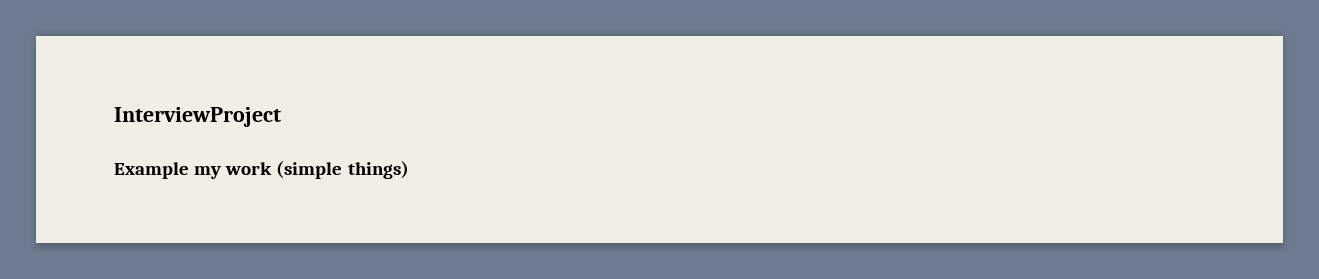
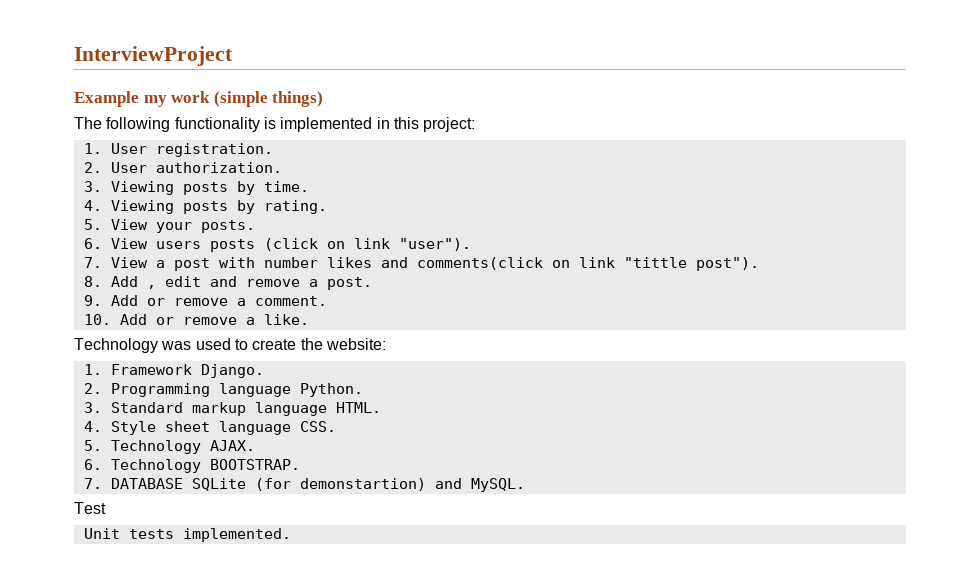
+ The following functionality is implemented in this project:
+ 1. User registration.
+ 2. User authorization.
+ 3. Viewing posts by time.
+ 4. Viewing posts by rating.
+ 5. View your posts.
+ 6. View users posts (click on link "user").
+ 7. View a post with number likes and comments(click on link "tittle post").
+ 8. Add , edit and remove a post.
+ 9. Add or remove a comment.
+ 10. Add or remove a like.
+ Technology was used to create the website:
+ 1. Framework Django.
+ 2. Programming language Python.
+ 3. Standard markup language HTML.
+ 4. Style sheet language CSS.
+ 5. Technology AJAX.
+ 6. Technology BOOTSTRAP.
+ 7. DATABASE SQLite (for demonstartion) and MySQL.
+ Test
+ Unit tests implemented.

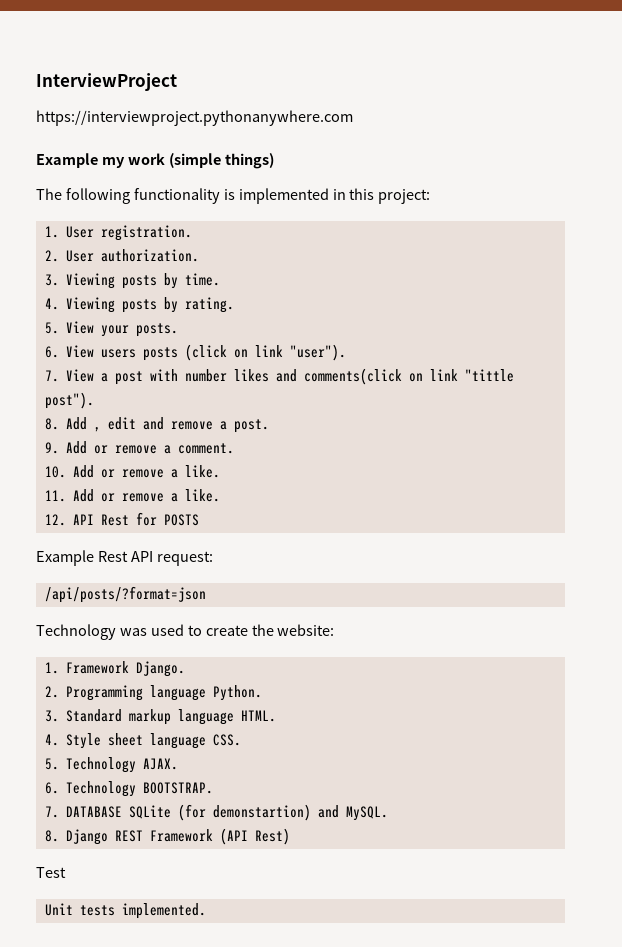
+ https://interviewproject.pythonanywhere.com
+ 11. Add or remove a like.
+ 12. API Rest for POSTS
+ Example Rest API request:
+ /api/posts/?format=json
+ 8. Django REST Framework (API Rest)

